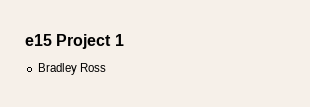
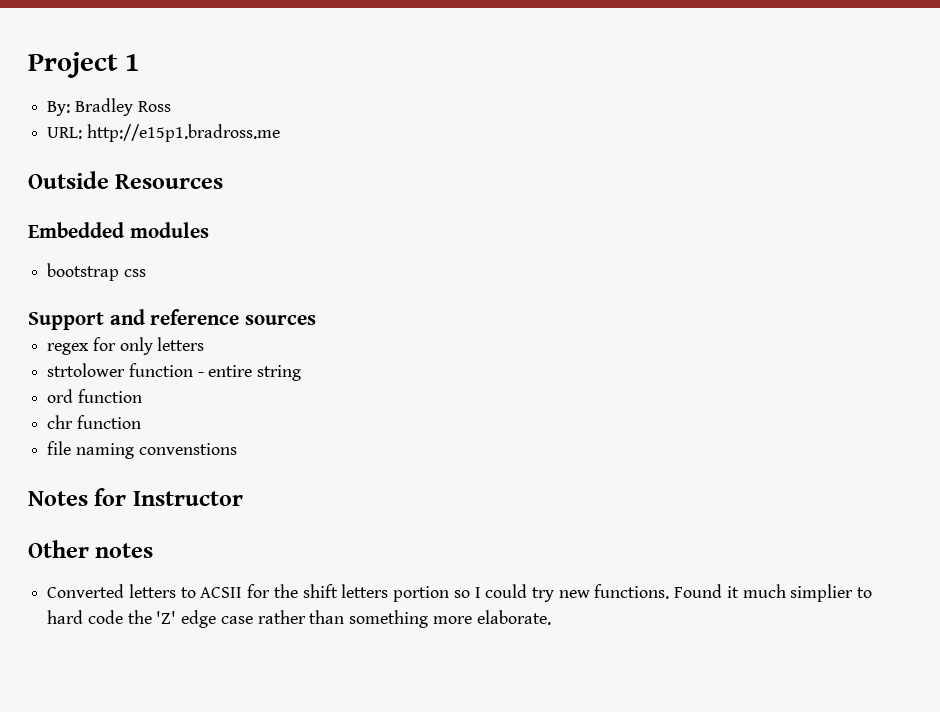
- e15 Project 1
+ Project 1
- Bradley Ross
+ By: Bradley Ross
+ URL: http://e15p1.bradross.me
+ Outside Resources
+ Embedded modules
+ bootstrap css
+ Support and reference sources
+ regex for only letters
+ strtolower function - entire string
+ ord function
+ chr function
+ file naming convenstions
+ Notes for Instructor
+ Other notes
+ Converted letters to ACSII for the shift letters portion so I could try new functions. Found it much simplier to hard code the 'Z' edge case rather than something more elaborate.

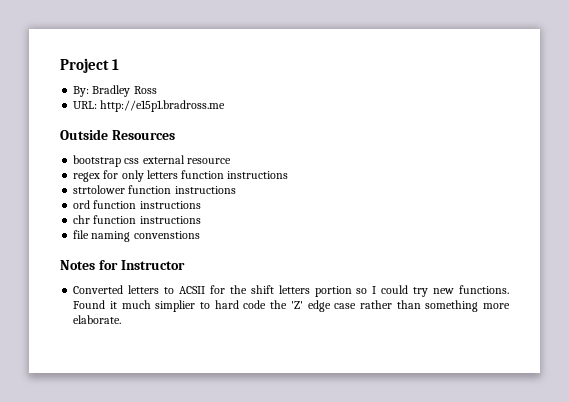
- Embedded modules
- bootstrap css
- Support and reference sources
+ bootstrap css external resource
- regex for only letters
+ regex for only letters function instructions
- strtolower function - entire string
+ strtolower function instructions
- ord function
+ ord function instructions
- chr function
+ chr function instructions
- Other notes

